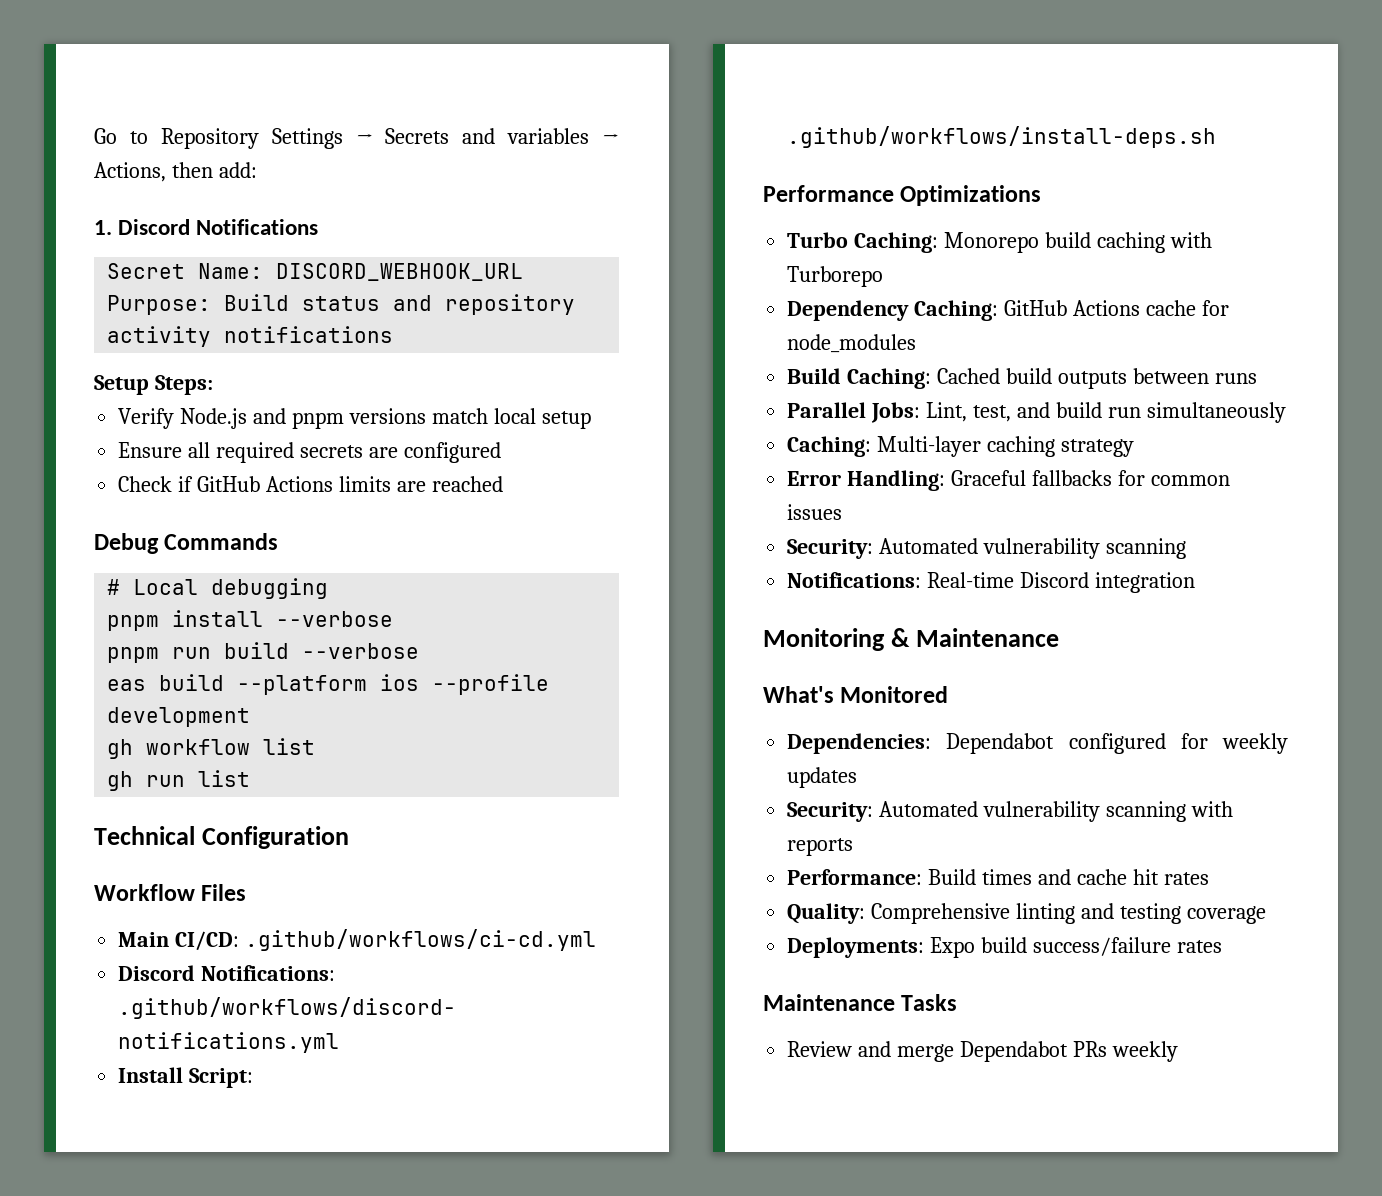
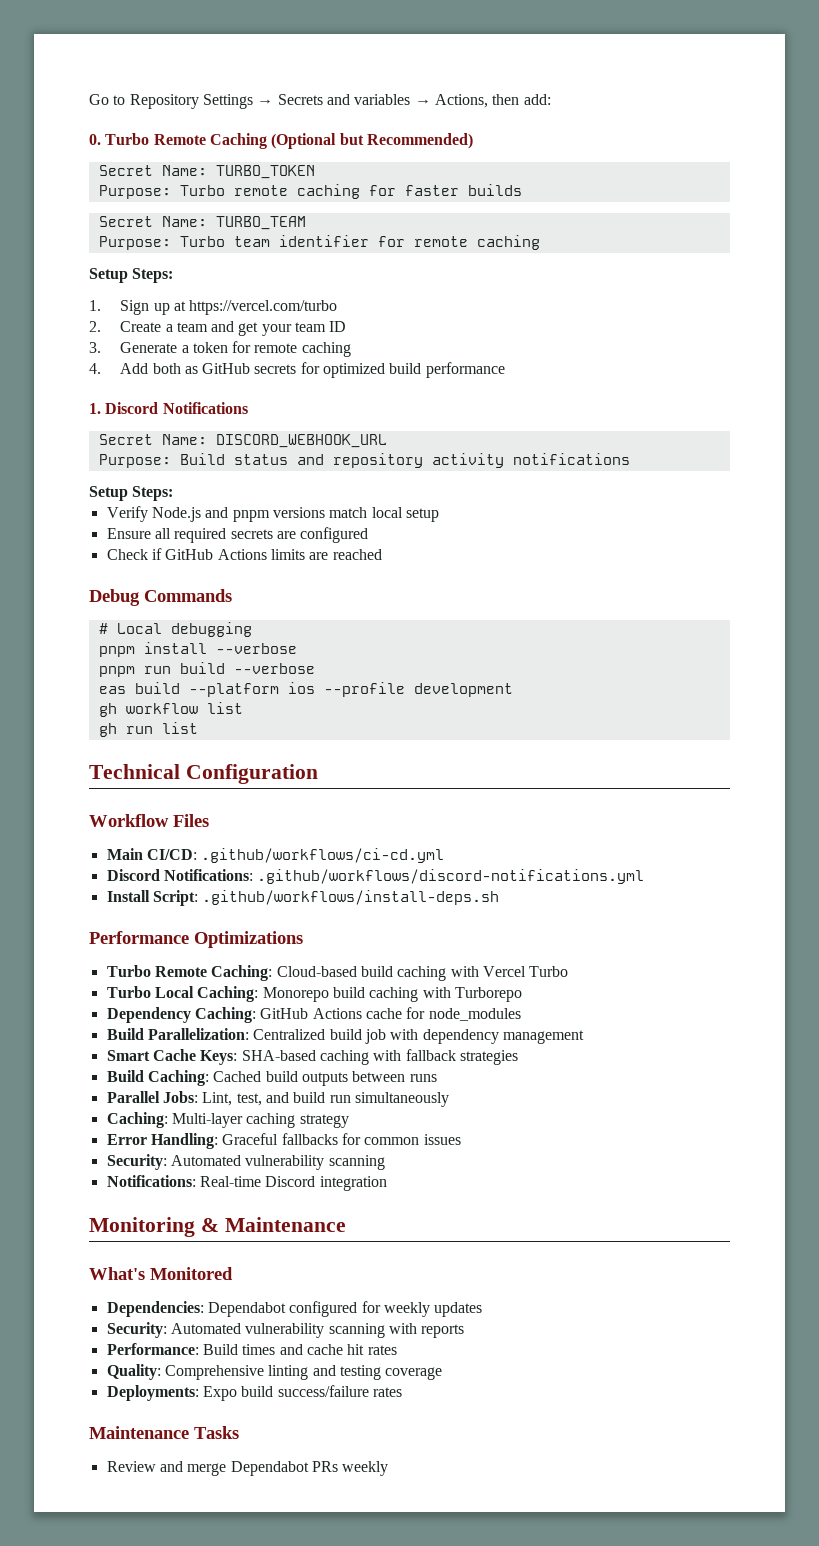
+ 0. Turbo Remote Caching (Optional but Recommended)
+ Secret Name: TURBO_TOKEN
+ Purpose: Turbo remote caching for faster builds
+ Secret Name: TURBO_TEAM
+ Purpose: Turbo team identifier for remote caching
+ Setup Steps:
+ 1. Sign up at https://vercel.com/turbo
+ 2. Create a team and get your team ID
+ 3. Generate a token for remote caching
+ 4. Add both as GitHub secrets for optimized build performance
- Turbo Caching: Monorepo build caching with Turborepo
+ Turbo Remote Caching: Cloud-based build caching with Vercel Turbo
+ Turbo Local Caching: Monorepo build caching with Turborepo
+ Build Parallelization: Centralized build job with dependency management
+ Smart Cache Keys: SHA-based caching with fallback strategies

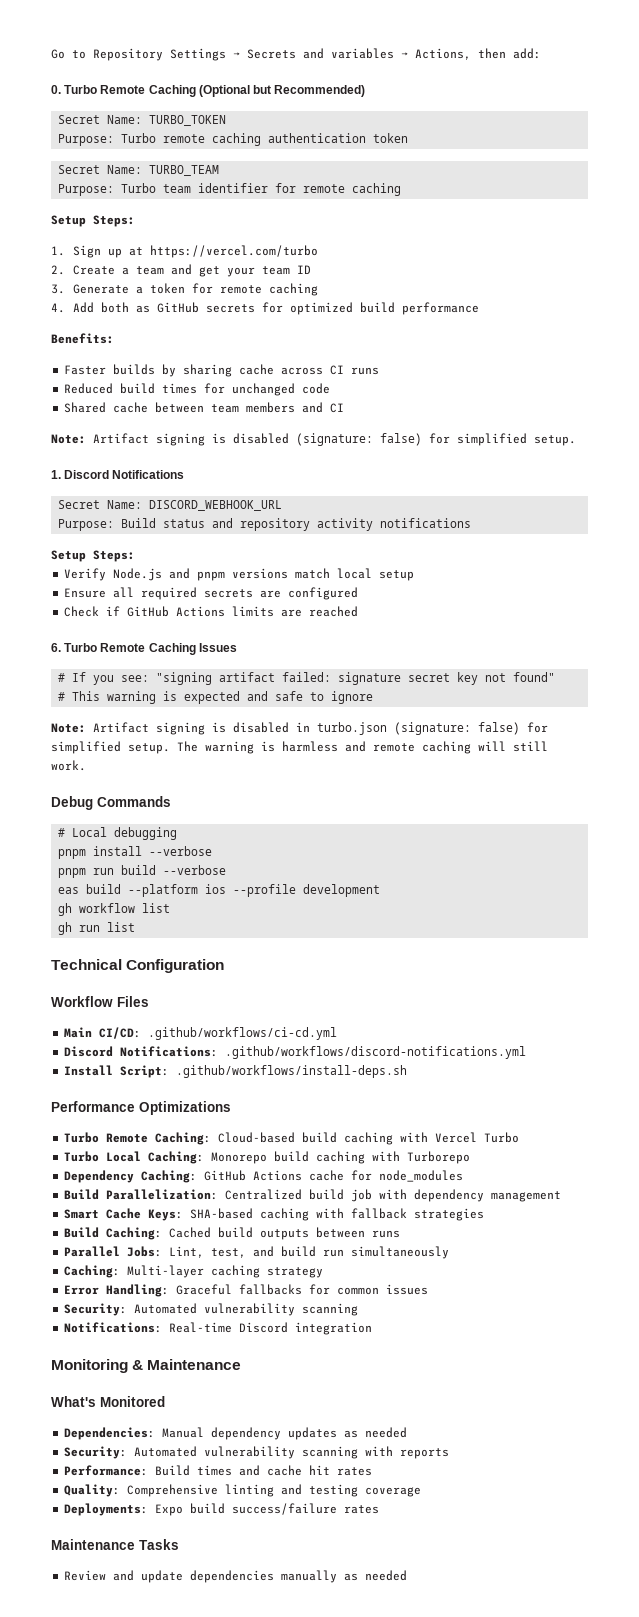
- Purpose: Turbo remote caching for faster builds
+ Purpose: Turbo remote caching authentication token
+ Benefits:
+ Faster builds by sharing cache across CI runs
+ Reduced build times for unchanged code
+ Shared cache between team members and CI
+ Note: Artifact signing is disabled (signature: false) for simplified setup.
+ 6. Turbo Remote Caching Issues
+ # If you see: "signing artifact failed: signature secret key not found"
+ # This warning is expected and safe to ignore
+ Note: Artifact signing is disabled in turbo.json (signature: false) for simplified setup. The warning is harmless and remote caching will still work.
- Dependencies: Dependabot configured for weekly updates
+ Dependencies: Manual dependency updates as needed
- Review and merge Dependabot PRs weekly
+ Review and update dependencies manually as needed

